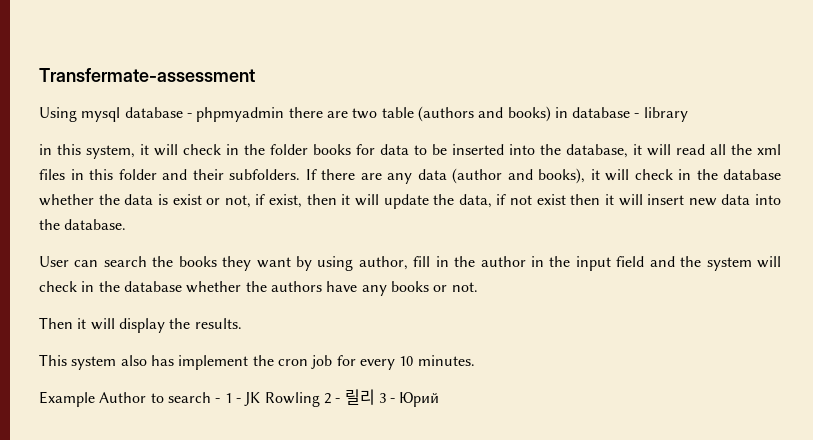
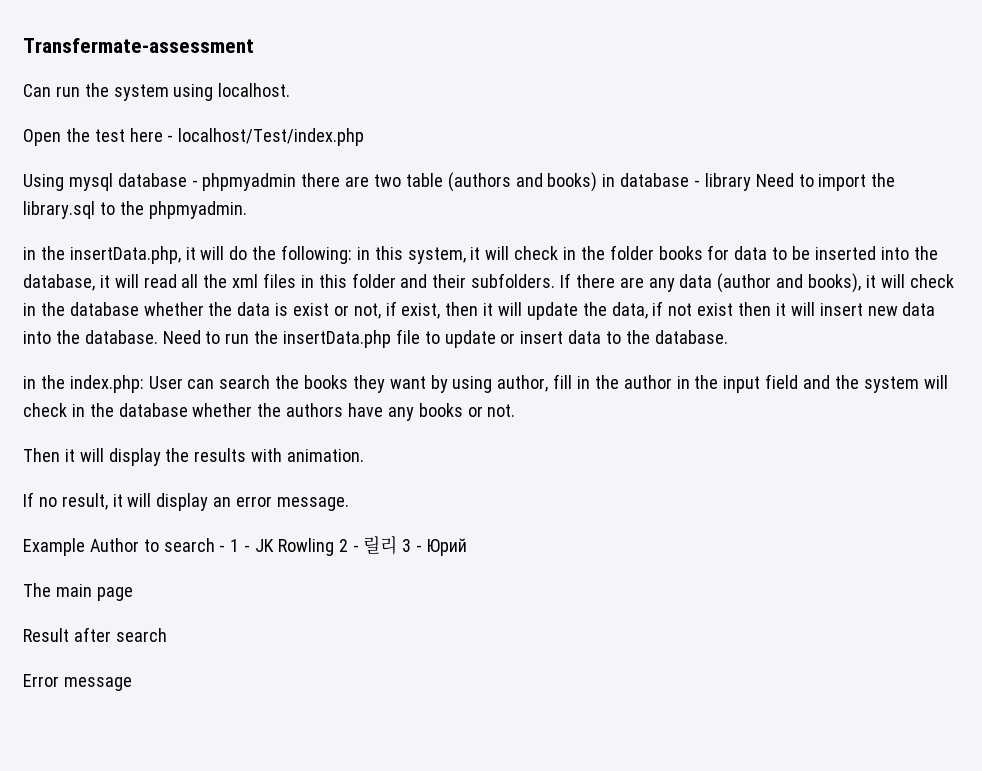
+ Can run the system using localhost.
+ Open the test here - localhost/Test/index.php
- Using mysql database - phpmyadmin there are two table (authors and books) in database - library
- in this system, it will check in the folder books for data to be inserted into the database, it will read all the xml files in this folder and their subfolders.
+ Using mysql database - phpmyadmin there are two table (authors and books) in database - library Need to import the library.sql to the phpmyadmin.
+ in the insertData.php, it will do the following: in this system, it will check in the folder books for data to be inserted into the database, it will read all the xml files in this folder and their subfolders.
- If there are any data (author and books), it will check in the database whether the data is exist or not, if exist, then it will update the data, if not exist then it will insert new data into the database.
- User can search the books they want by using author, fill in the author in the input field and the system will check in the database whether the authors have any books or not.
+ If there are any data (author and books), it will check in the database whether the data is exist or not, if exist, then it will update the data, if not exist then it will insert new data into the database. Need to run the insertData.php file to update or insert data to the database.
+ in the index.php: User can search the books they want by using author, fill in the author in the input field and the system will check in the database whether the authors have any books or not.
- Then it will display the results.
- This system also has implement the cron job for every 10 minutes.
+ Then it will display the results with animation.
+ If no result, it will display an error message.
+ The main page
+ Result after search
+ Error message

